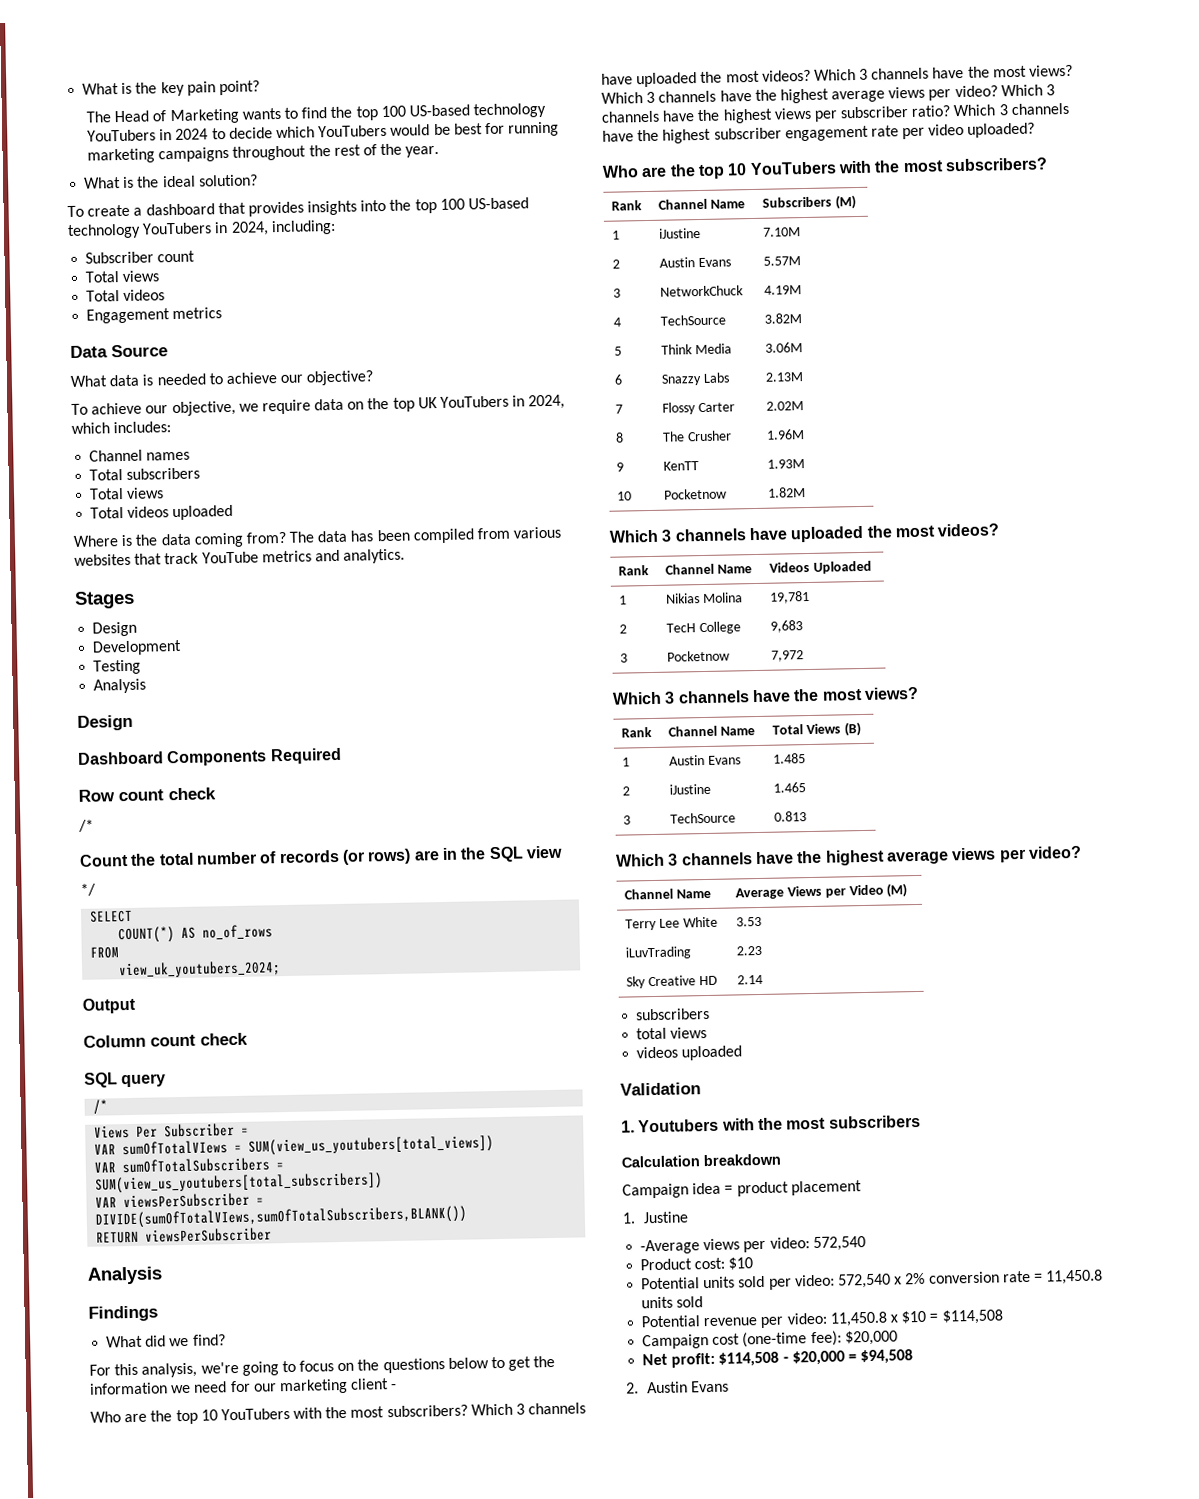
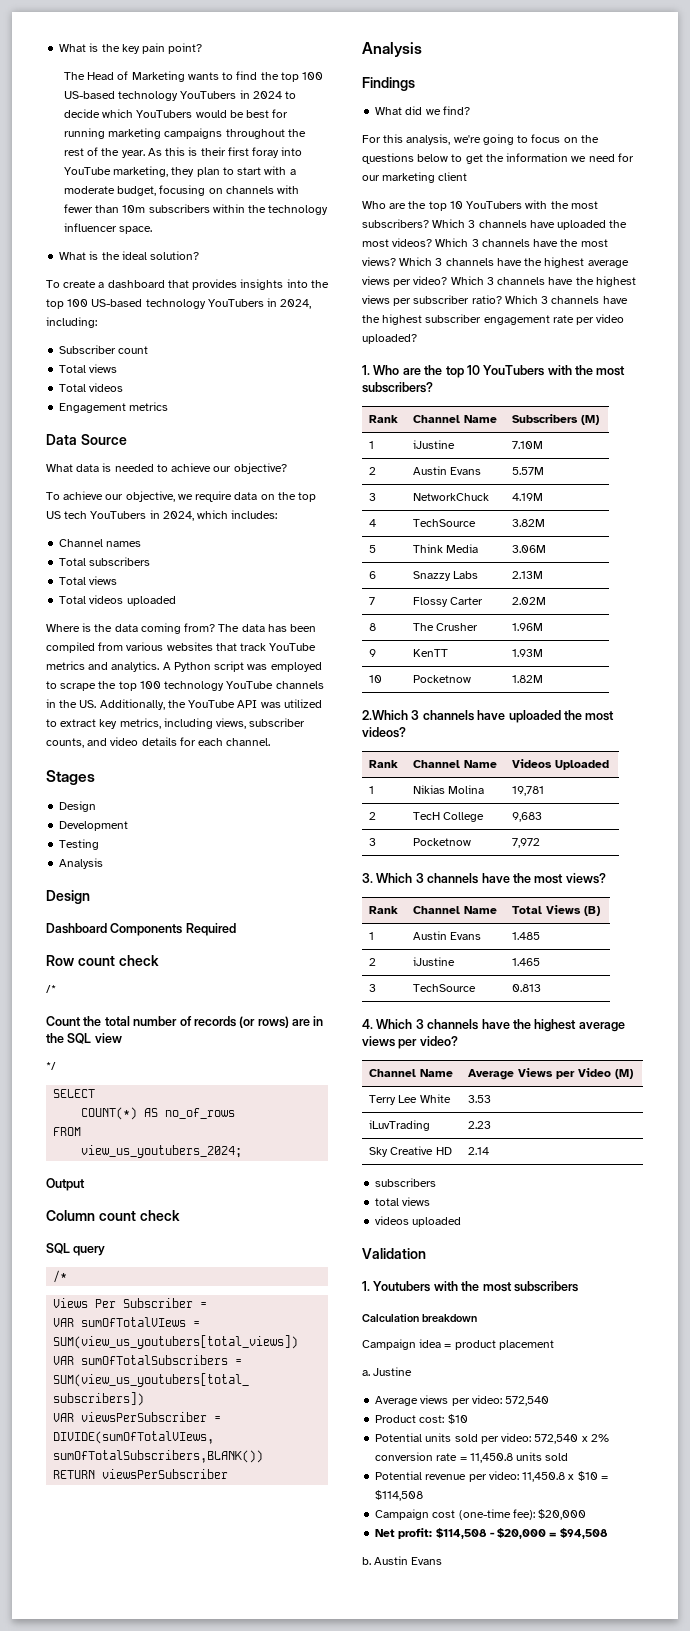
+ As this is their first foray into YouTube marketing, they plan to start with a moderate budget, focusing on channels with fewer than 10m subscribers within the technology influencer space.
- To achieve our objective, we require data on the top UK YouTubers in 2024, which includes:
+ To achieve our objective, we require data on the top US tech YouTubers in 2024, which includes:
+ A Python script was employed to scrape the top 100 technology YouTube channels in the US. Additionally, the YouTube API was utilized to extract key metrics, including views, subscriber counts, and video details for each channel.
- view_uk_youtubers_2024;
+ view_us_youtubers_2024;
- For this analysis, we're going to focus on the questions below to get the information we need for our marketing client -
+ For this analysis, we're going to focus on the questions below to get the information we need for our marketing client
  Which 3 channels have the highest subscriber engagement rate per video uploaded?
- Who are the top 10 YouTubers with the most subscribers?
+ 1. Who are the top 10 YouTubers with the most subscribers?
  10 | Pocketnow | 1.82M
- Which 3 channels have uploaded the most videos?
+ 2.Which 3 channels have uploaded the most videos?
  3 | Pocketnow | 7,972
- Which 3 channels have the most views?
+ 3. Which 3 channels have the most views?
  3 | TechSource | 0.813
- Which 3 channels have the highest average views per video?
+ 4. Which 3 channels have the highest average views per video?
- 1. Justine
+ a. Justine
- -Average views per video: 572,540
+ Average views per video: 572,540
- 2. Austin Evans
+ b. Austin Evans

